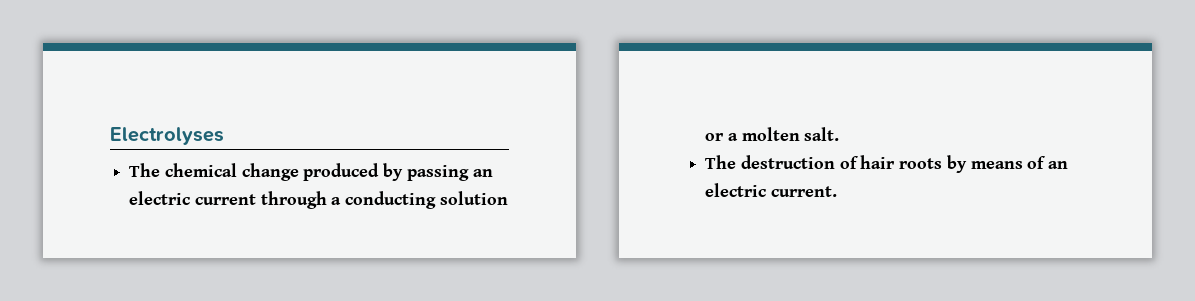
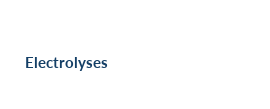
- The chemical change produced by passing an electric current through a conducting solution or a molten salt.
- The destruction of hair roots by means of an electric current.

